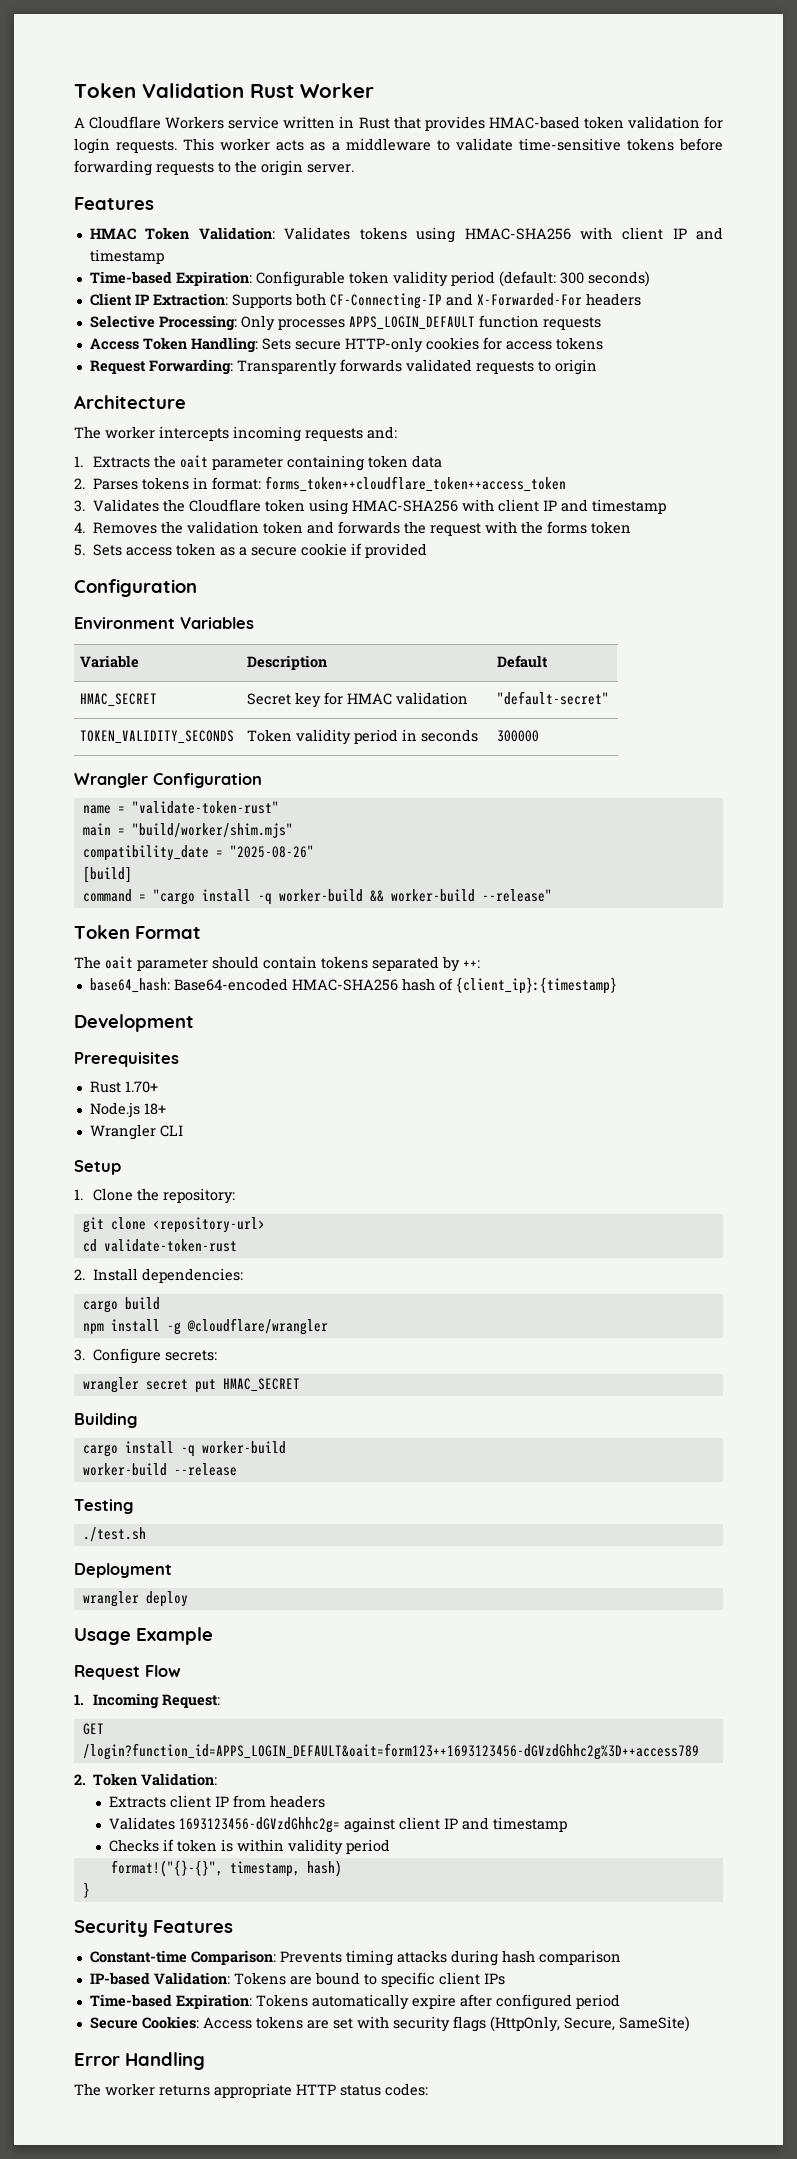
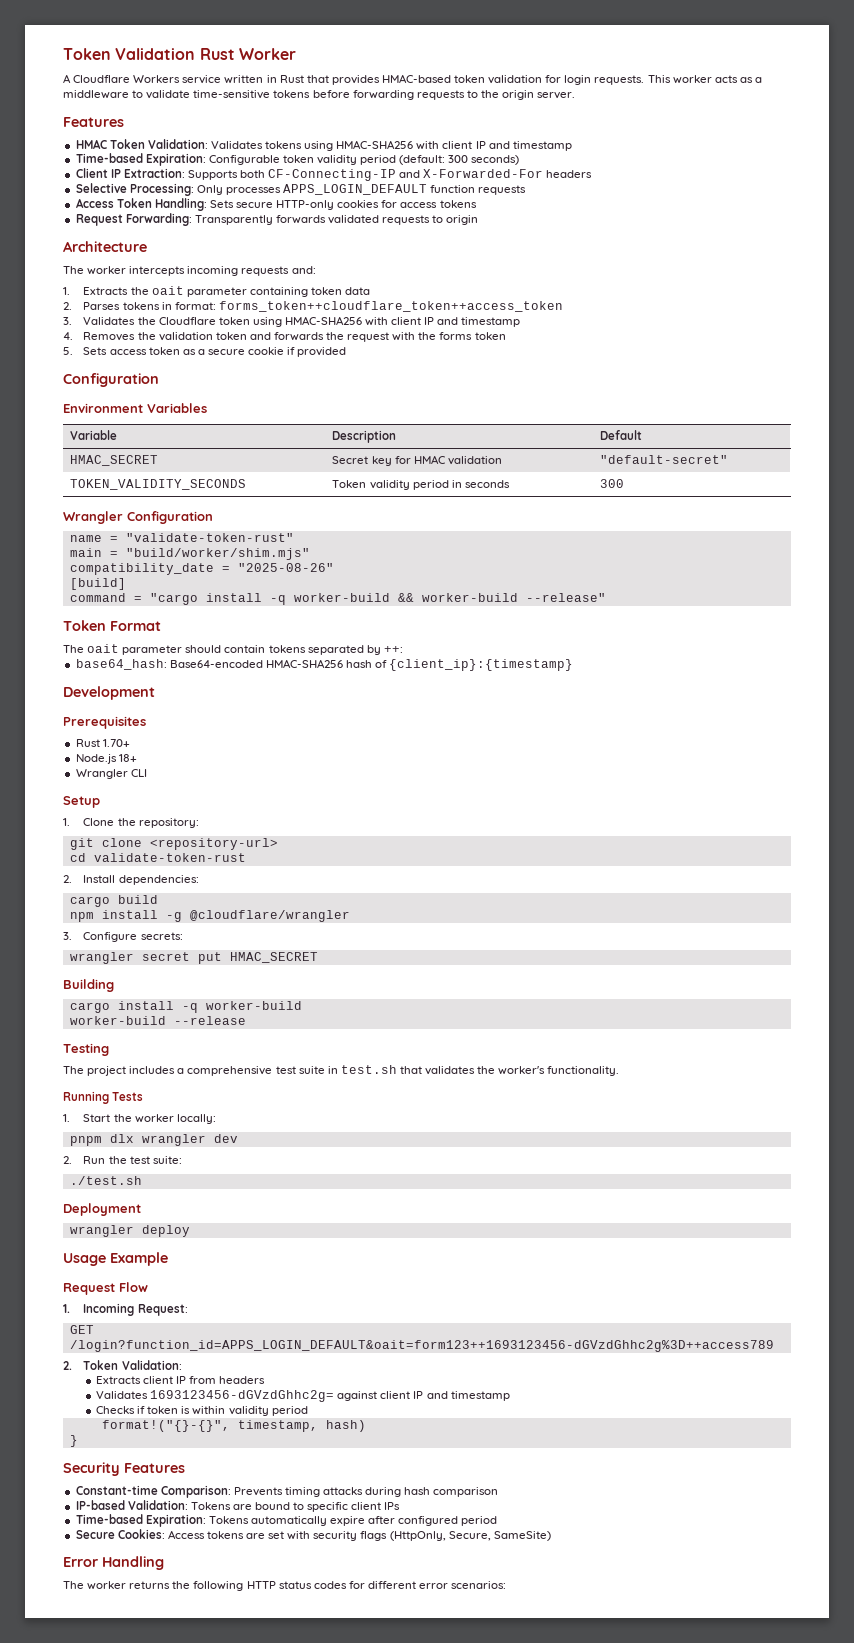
- TOKEN_VALIDITY_SECONDS | Token validity period in seconds | 300000
+ TOKEN_VALIDITY_SECONDS | Token validity period in seconds | 300
+ The project includes a comprehensive test suite in test.sh that validates the worker's functionality.
+ Running Tests
+ 1. Start the worker locally:
+ pnpm dlx wrangler dev
+ 2. Run the test suite:
- The worker returns appropriate HTTP status codes:
+ The worker returns the following HTTP status codes for different error scenarios:

